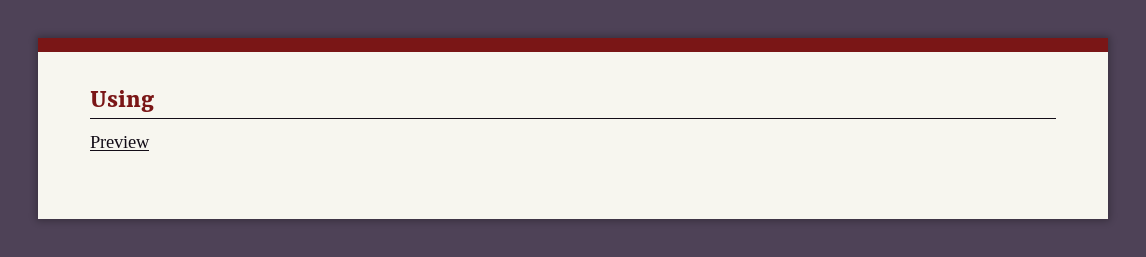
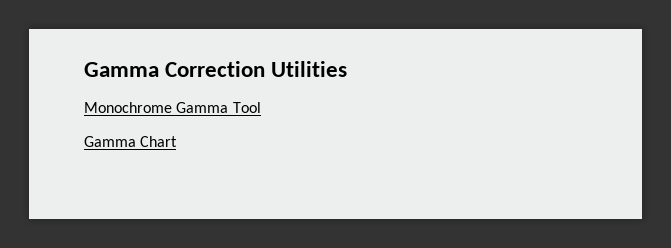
- Using
- Preview
+ Gamma Correction Utilities
+ Monochrome Gamma Tool
+ Gamma Chart

